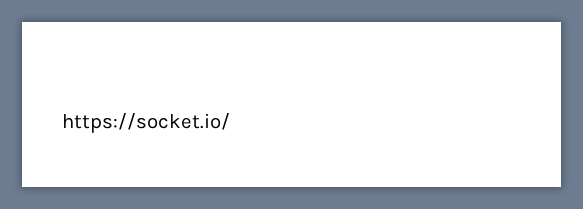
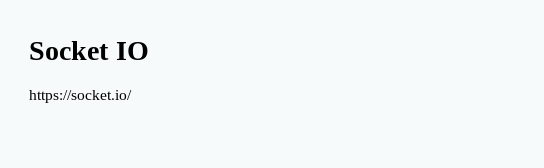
+ Socket IO

